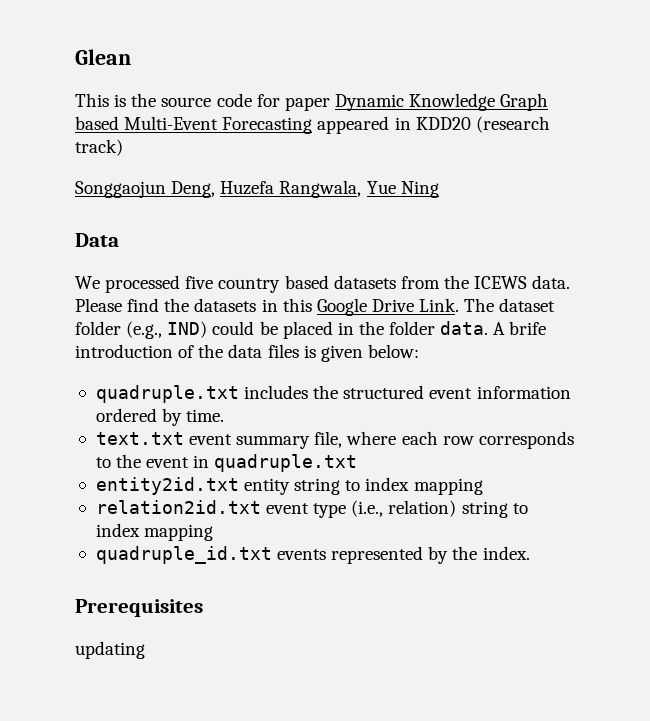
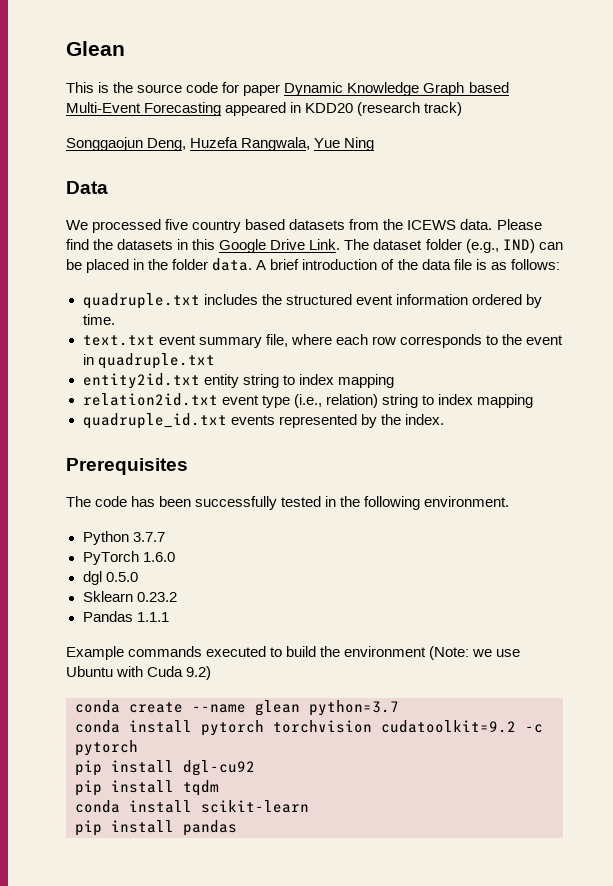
- The dataset folder (e.g., IND) could be placed in the folder data.
+ The dataset folder (e.g., IND) can be placed in the folder data.
- A brife introduction of the data files is given below:
+ A brief introduction of the data file is as follows:
- updating
+ The code has been successfully tested in the following environment.
+ Python 3.7.7
+ PyTorch 1.6.0
+ dgl 0.5.0
+ Sklearn 0.23.2
+ Pandas 1.1.1
+ Example commands executed to build the environment (Note: we use Ubuntu with Cuda 9.2)
+ conda create --name glean python=3.7
+ conda install pytorch torchvision cudatoolkit=9.2 -c pytorch
+ pip install dgl-cu92
+ pip install tqdm
+ conda install scikit-learn
+ pip install pandas

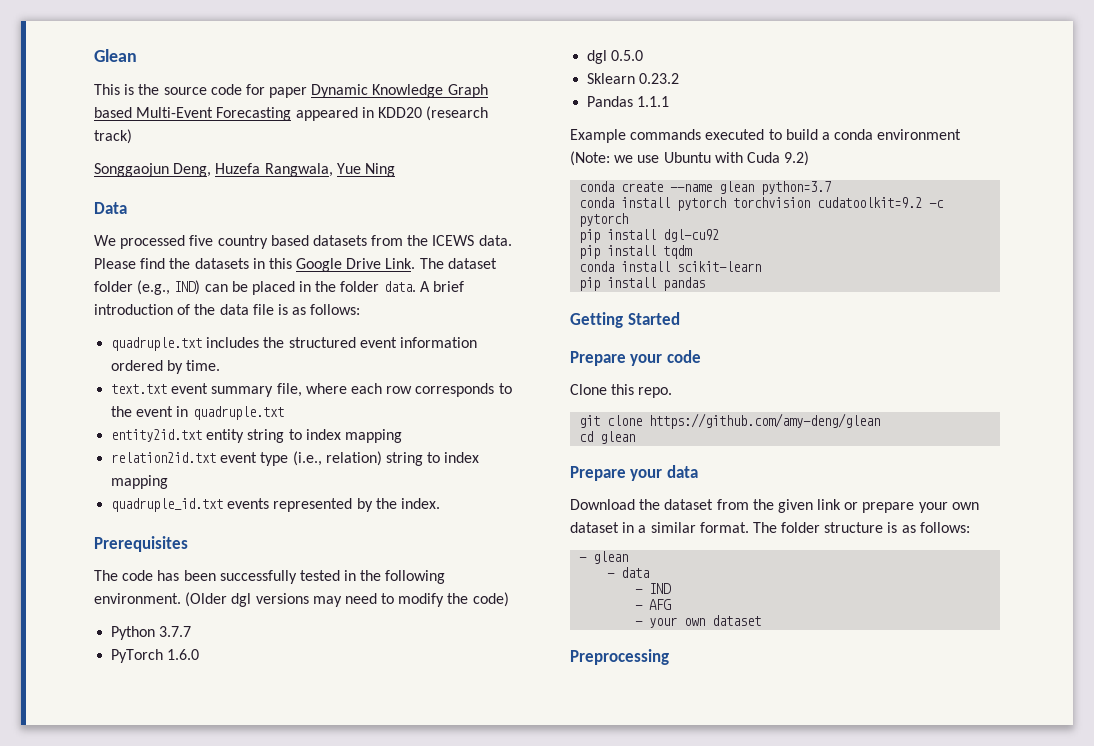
+ (Older dgl versions may need to modify the code)
- Example commands executed to build the environment (Note: we use Ubuntu with Cuda 9.2)
+ Example commands executed to build a conda environment (Note: we use Ubuntu with Cuda 9.2)
+ Getting Started
+ Prepare your code
+ Clone this repo.
+ git clone https://github.com/amy-deng/glean
+ cd glean
+ Prepare your data
+ Download the dataset from the given link or prepare your own dataset in a similar format. The folder structure is as follows:
+ - glean
+ - data
+ - IND
+ - AFG
+ - your own dataset
+ Preprocessing

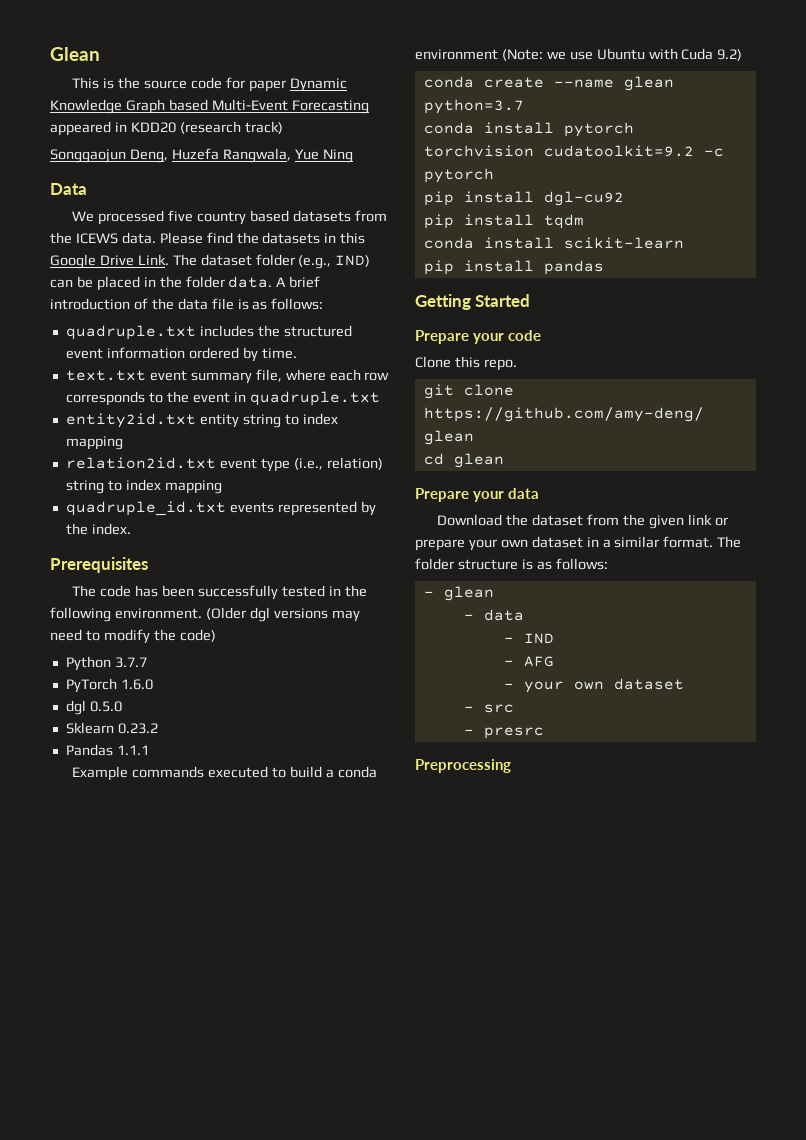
+ - src
+ - presrc

